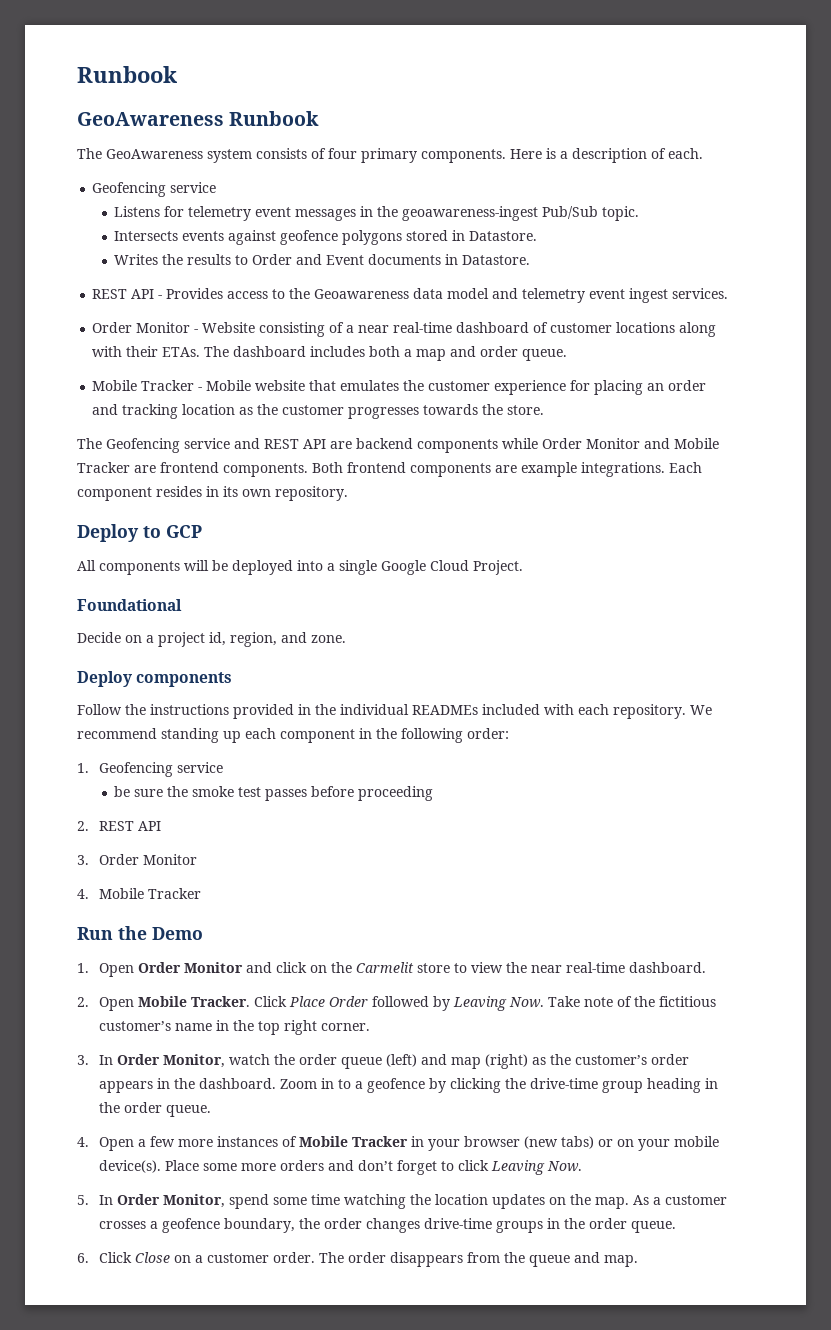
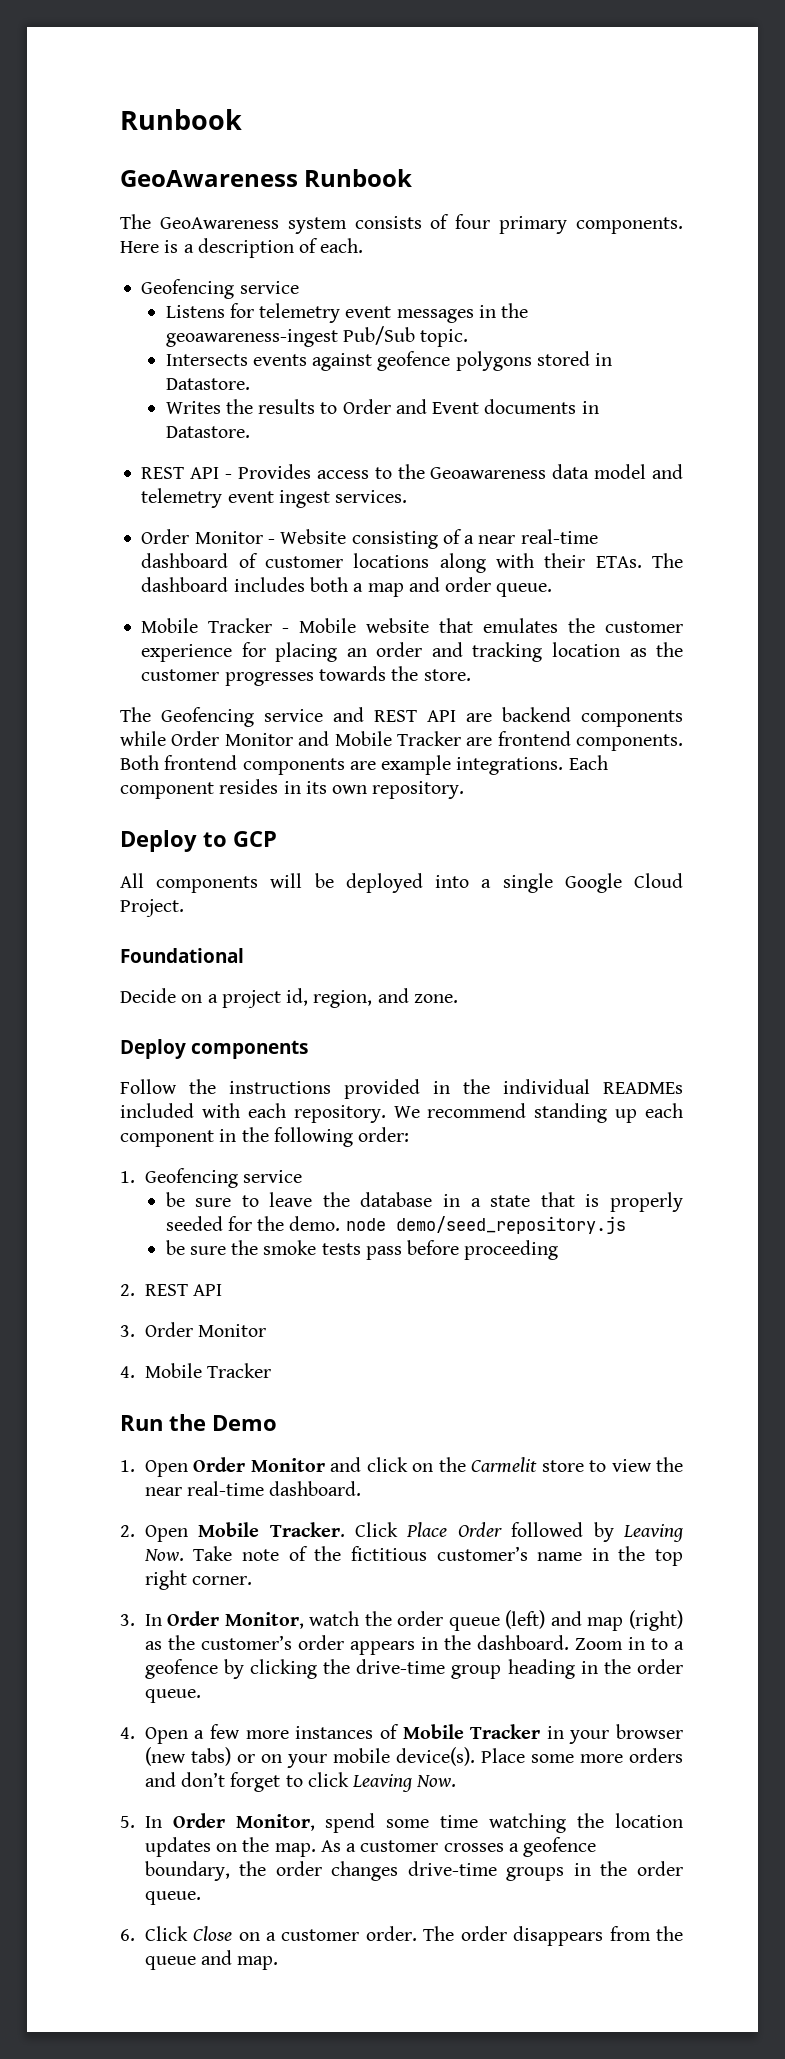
+ be sure to leave the database in a state that is properly seeded for the demo. node demo/seed_repository.js
- be sure the smoke test passes before proceeding
+ be sure the smoke tests pass before proceeding

